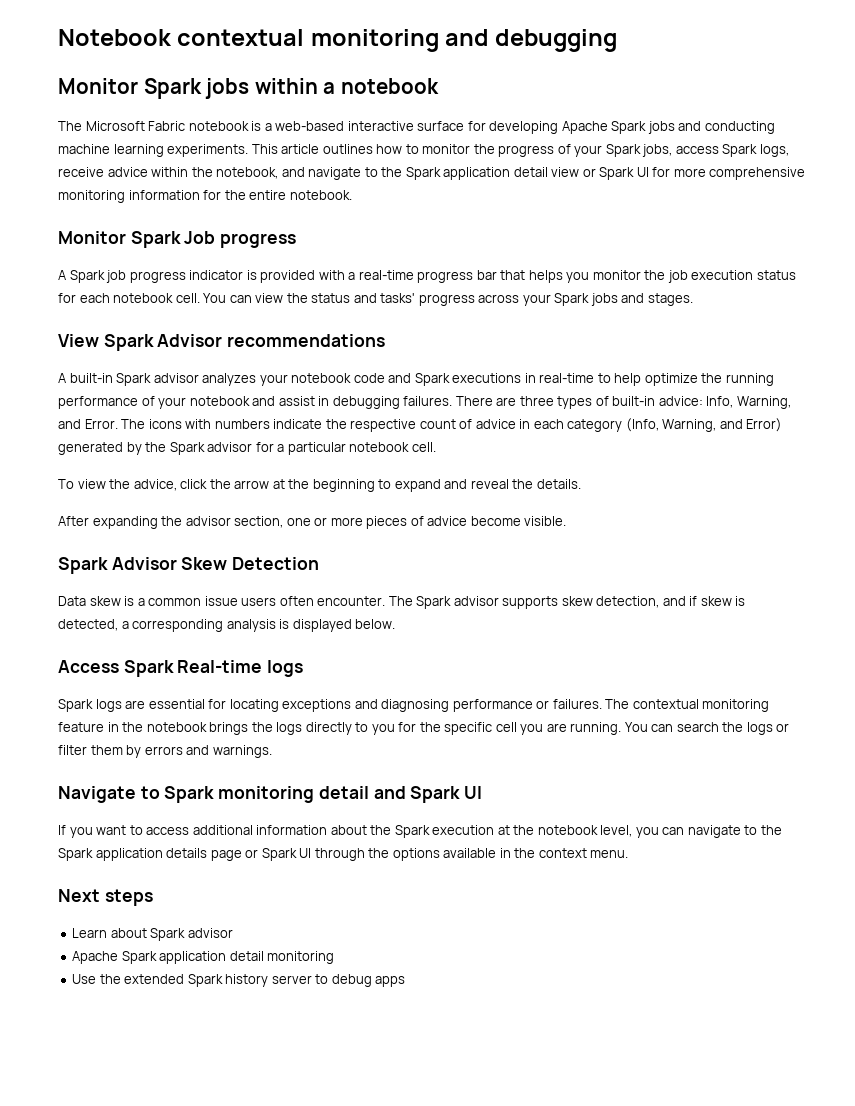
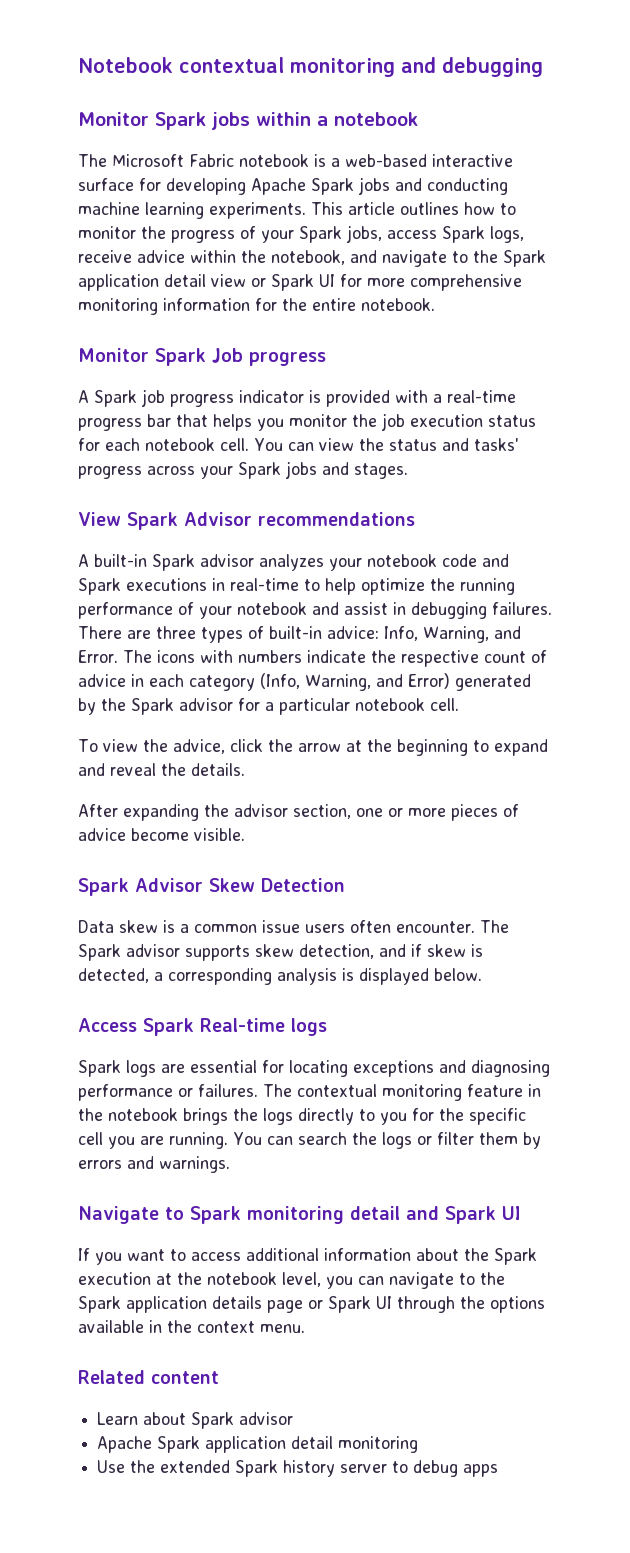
- Next steps
+ Related content

